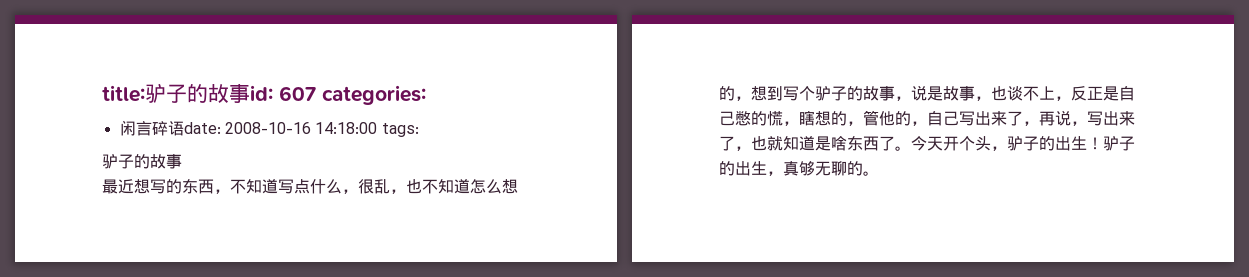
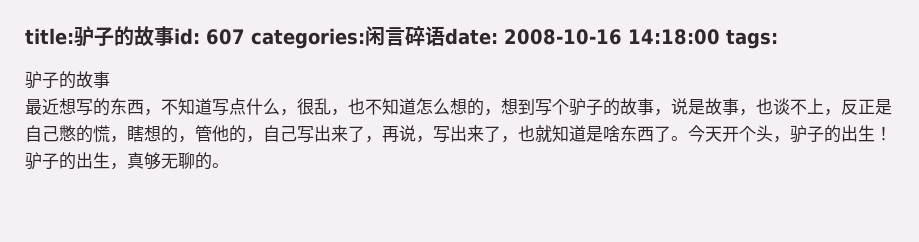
- title:驴子的故事id: 607 categories:
- 闲言碎语date: 2008-10-16 14:18:00 tags:
+ title:驴子的故事id: 607 categories:闲言碎语date: 2008-10-16 14:18:00 tags:

